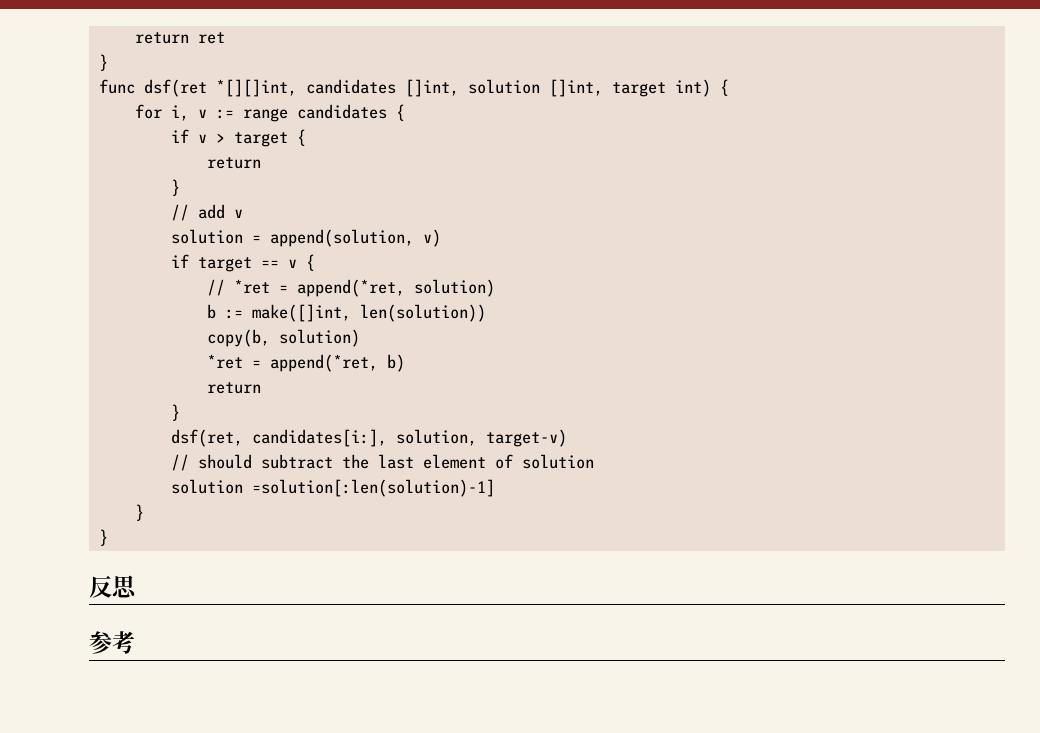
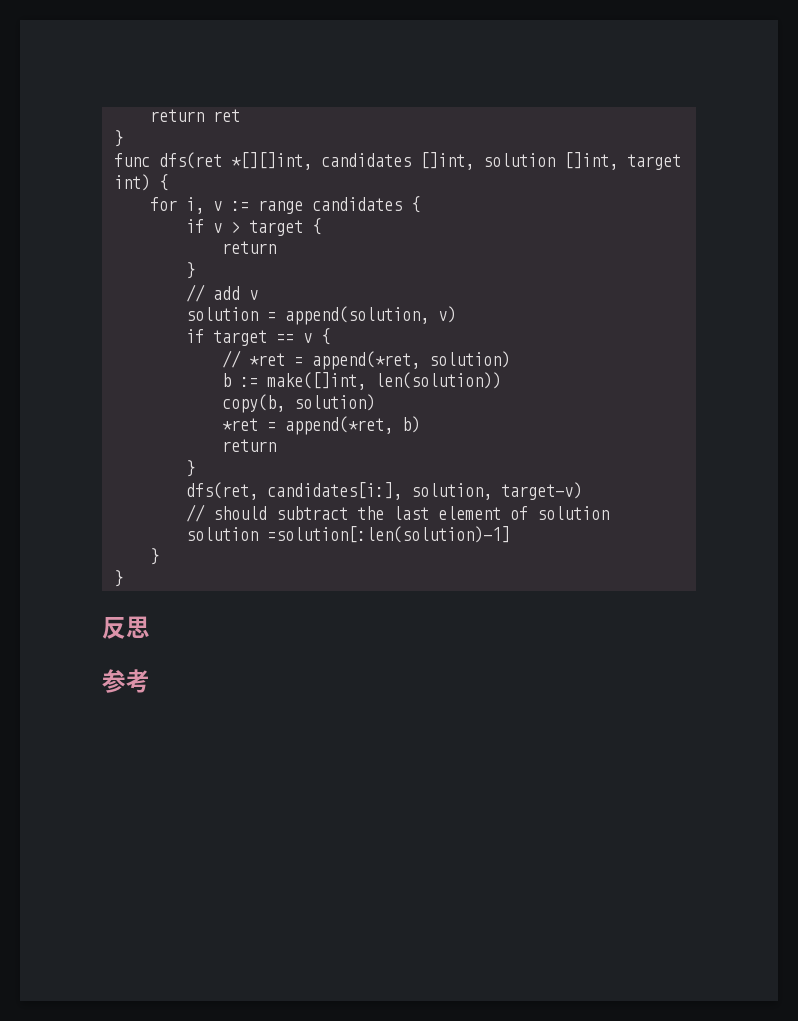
- func dsf(ret *[][]int, candidates []int, solution []int, target int) {
+ func dfs(ret *[][]int, candidates []int, solution []int, target int) {
- dsf(ret, candidates[i:], solution, target-v)
+ dfs(ret, candidates[i:], solution, target-v)

